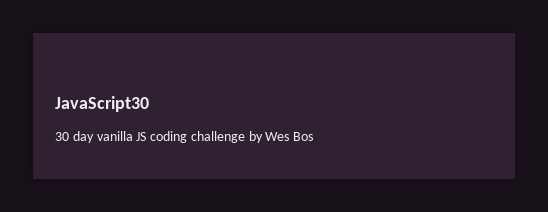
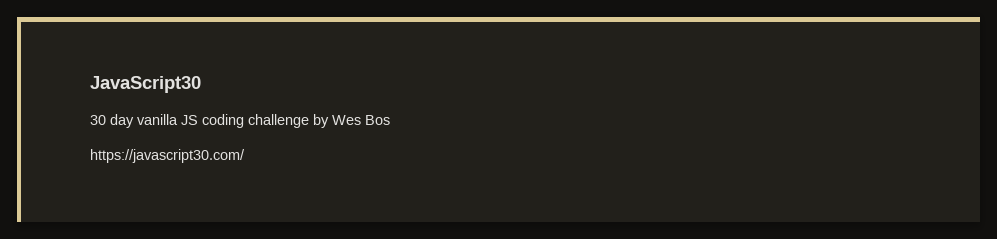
+ https://javascript30.com/

